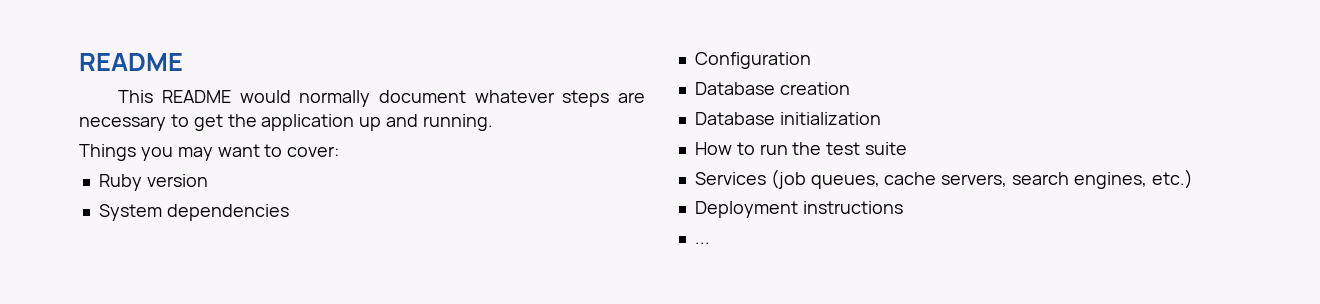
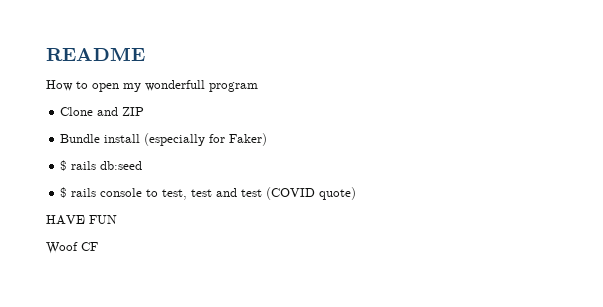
- This README would normally document whatever steps are necessary to get the application up and running.
- Things you may want to cover:
- Ruby version
- System dependencies
- Configuration
- Database creation
- Database initialization
- How to run the test suite
- Services (job queues, cache servers, search engines, etc.)
- Deployment instructions
- ...
+ How to open my wonderfull program
+ Clone and ZIP
+ Bundle install (especially for Faker)
+ $ rails db:seed
+ $ rails console to test, test and test (COVID quote)
+ HAVE FUN
+ Woof CF

